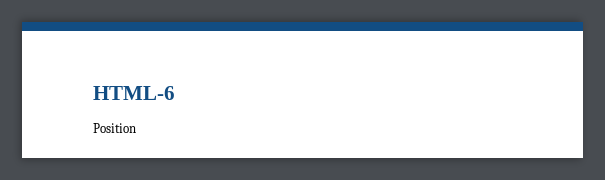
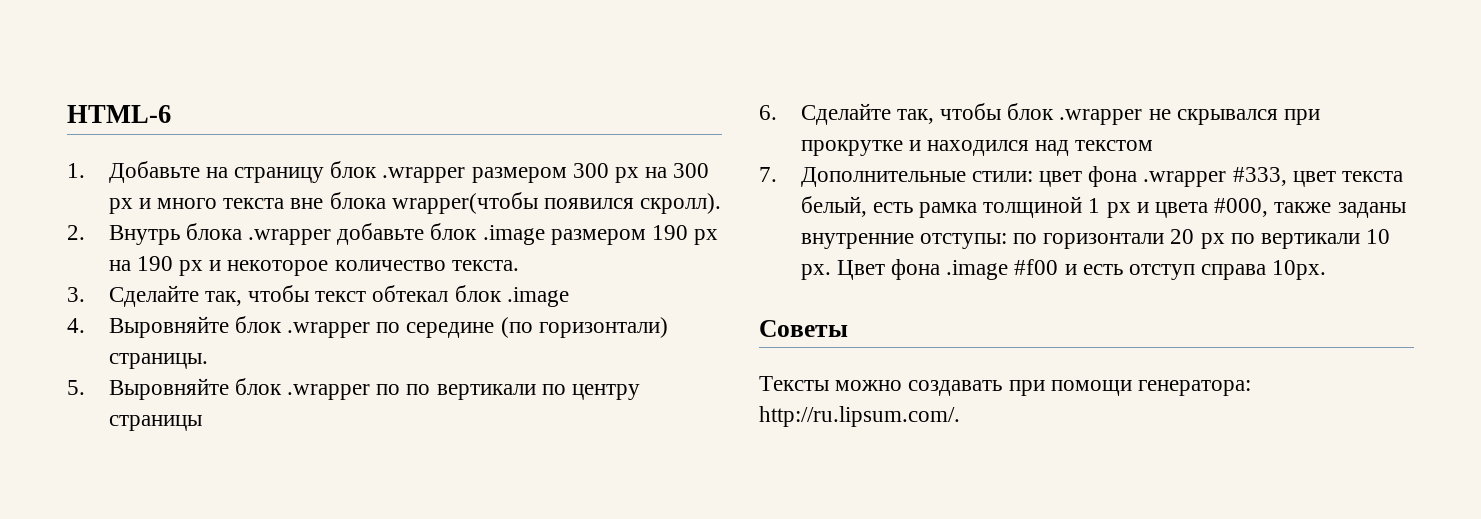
- Position
+ 1. Добавьте на страницу блок .wrapper размером 300 px на 300 px и много текста вне блока wrapper(чтобы появился скролл).
+ 2. Внутрь блока .wrapper добавьте блок .image размером 190 px на 190 px и некоторое количество текста.
+ 3. Сделайте так, чтобы текст обтекал блок .image
+ 4. Выровняйте блок .wrapper по середине (по горизонтали) страницы.
+ 5. Выровняйте блок .wrapper по по вертикали по центру страницы
+ 6. Сделайте так, чтобы блок .wrapper не скрывался при прокрутке и находился над текстом
+ 7. Дополнительные стили: цвет фона .wrapper #333, цвет текста белый, есть рамка толщиной 1 px и цвета #000, также заданы внутренние отступы: по горизонтали 20 px по вертикали 10 px. Цвет фона .image #f00 и есть отступ справа 10px.
+ Советы
+ Тексты можно создавать при помощи генератора: http://ru.lipsum.com/.

